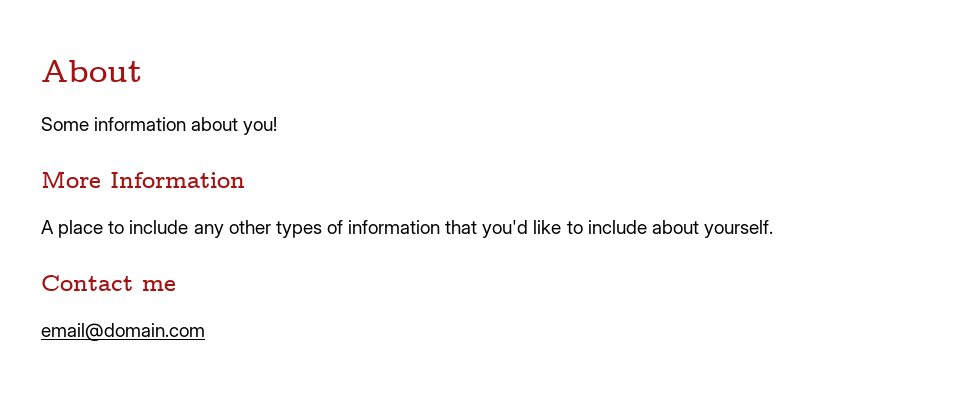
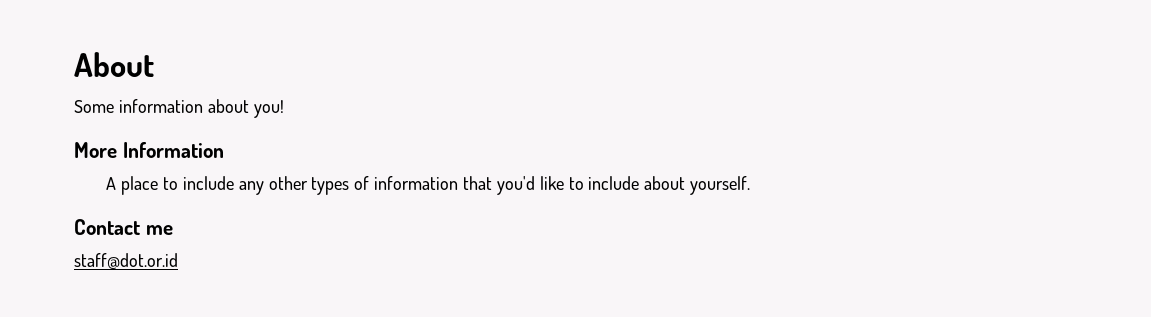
- email@domain.com
+ staff@dot.or.id

